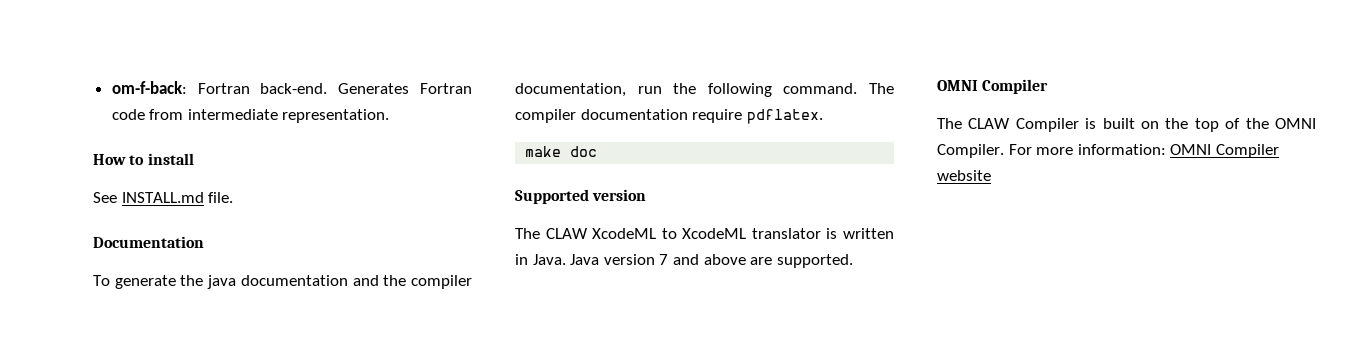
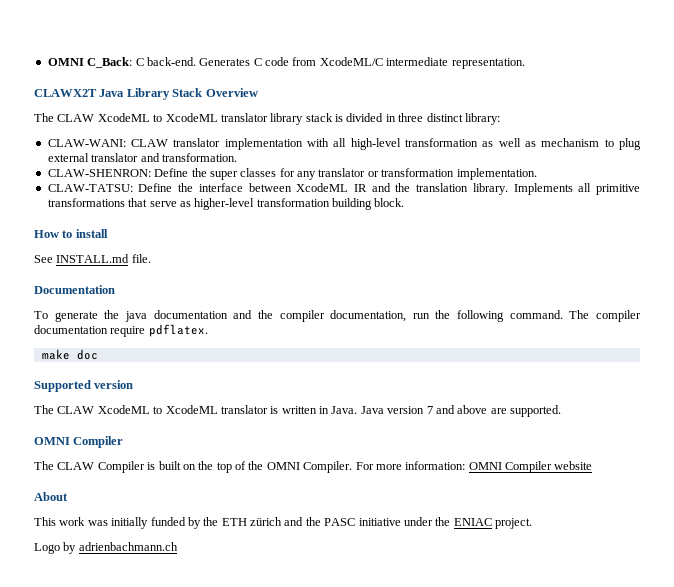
- om-f-back: Fortran back-end.
+ OMNI C_Back: C back-end.
- Generates Fortran code from intermediate representation.
+ Generates C code from XcodeML/C intermediate representation.
+ CLAWX2T Java Library Stack Overview
+ The CLAW XcodeML to XcodeML translator library stack is divided in three distinct library:
+ CLAW-WANI: CLAW translator implementation with all high-level transformation as well as mechanism to plug external translator and transformation.
+ CLAW-SHENRON: Define the super classes for any translator or transformation implementation.
+ CLAW-TATSU: Define the interface between XcodeML IR and the translation library. Implements all primitive transformations that serve as higher-level transformation building block.
+ About
+ This work was initially funded by the ETH zürich and the PASC initiative under the ENIAC project.
+ Logo by adrienbachmann.ch

